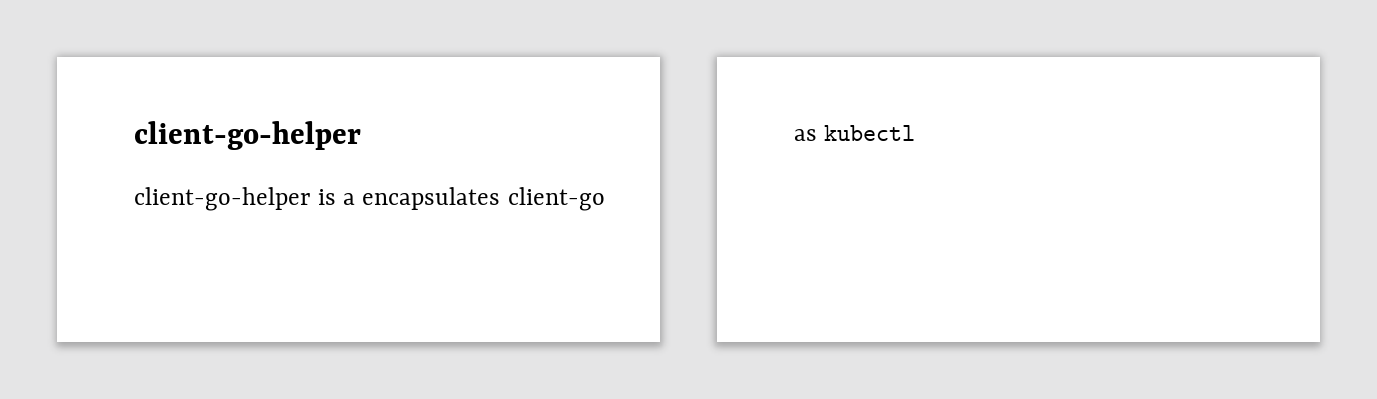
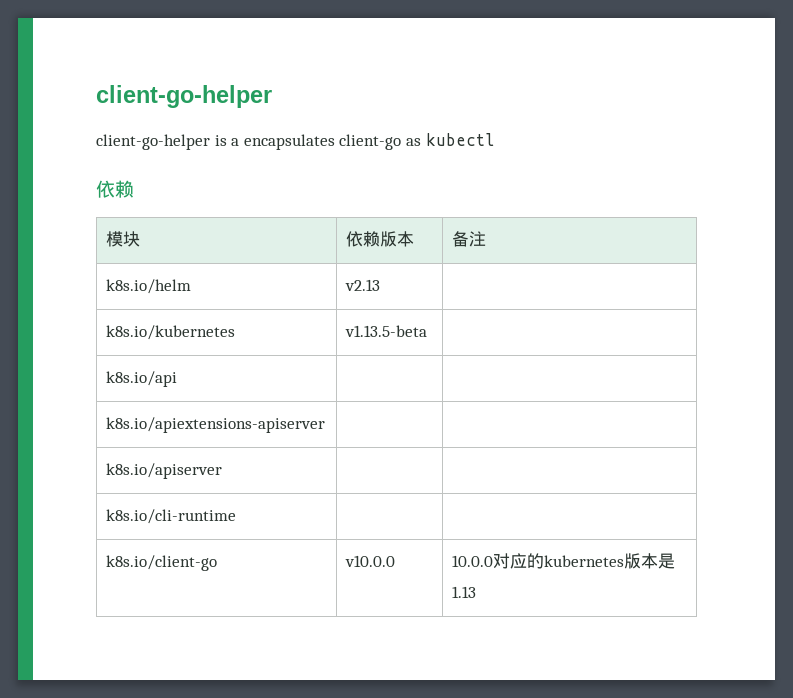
  client-go-helper is a encapsulates client-go as kubectl
+ 依赖
+ 模块 | 依赖版本 | 备注
+ k8s.io/helm | v2.13 |
+ k8s.io/kubernetes | v1.13.5-beta |
+ k8s.io/api | |
+ k8s.io/apiextensions-apiserver | |
+ k8s.io/apiserver | |
+ k8s.io/cli-runtime | |
+ k8s.io/client-go | v10.0.0 | 10.0.0对应的kubernetes版本是1.13

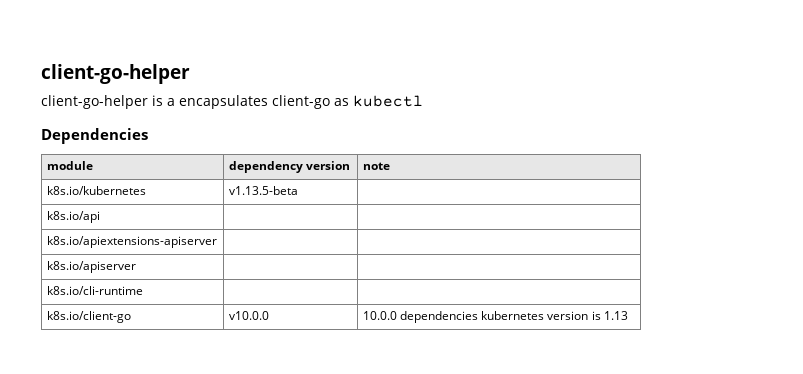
  client-go-helper is a encapsulates client-go as kubectl
- 依赖
- 模块 | 依赖版本 | 备注
- k8s.io/helm | v2.13 |
+ Dependencies
+ module | dependency version | note
- k8s.io/client-go | v10.0.0 | 10.0.0对应的kubernetes版本是1.13
+ k8s.io/client-go | v10.0.0 | 10.0.0 dependencies kubernetes version is 1.13

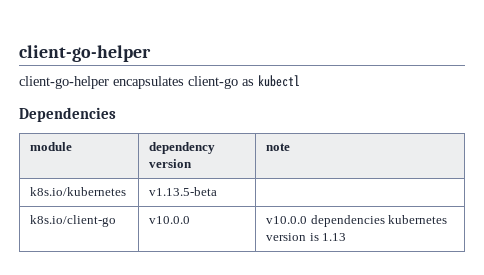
- client-go-helper is a encapsulates client-go as kubectl
+ client-go-helper encapsulates client-go as kubectl
- k8s.io/api | |
- k8s.io/apiextensions-apiserver | |
- k8s.io/apiserver | |
- k8s.io/cli-runtime | |
- k8s.io/client-go | v10.0.0 | 10.0.0 dependencies kubernetes version is 1.13
+ k8s.io/client-go | v10.0.0 | v10.0.0 dependencies kubernetes version is 1.13

